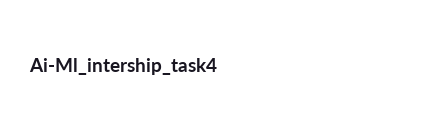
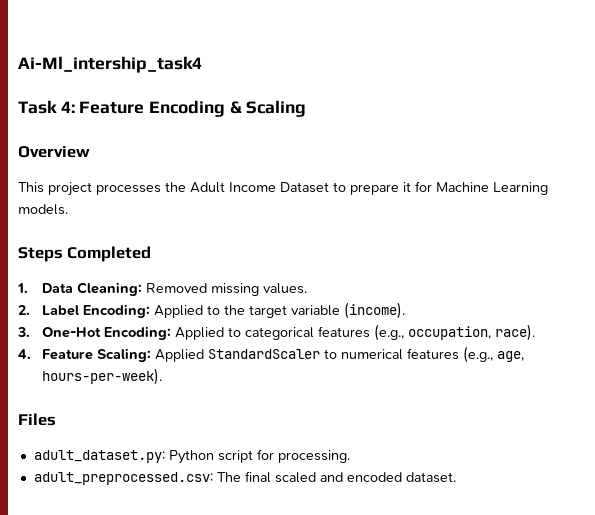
+ Task 4: Feature Encoding & Scaling
+ Overview
+ This project processes the Adult Income Dataset to prepare it for Machine Learning models.
+ Steps Completed
+ 1. Data Cleaning: Removed missing values.
+ 2. Label Encoding: Applied to the target variable (income).
+ 3. One-Hot Encoding: Applied to categorical features (e.g., occupation, race).
+ 4. Feature Scaling: Applied StandardScaler to numerical features (e.g., age, hours-per-week).
+ Files
+ adult_dataset.py: Python script for processing.
+ adult_preprocessed.csv: The final scaled and encoded dataset.

